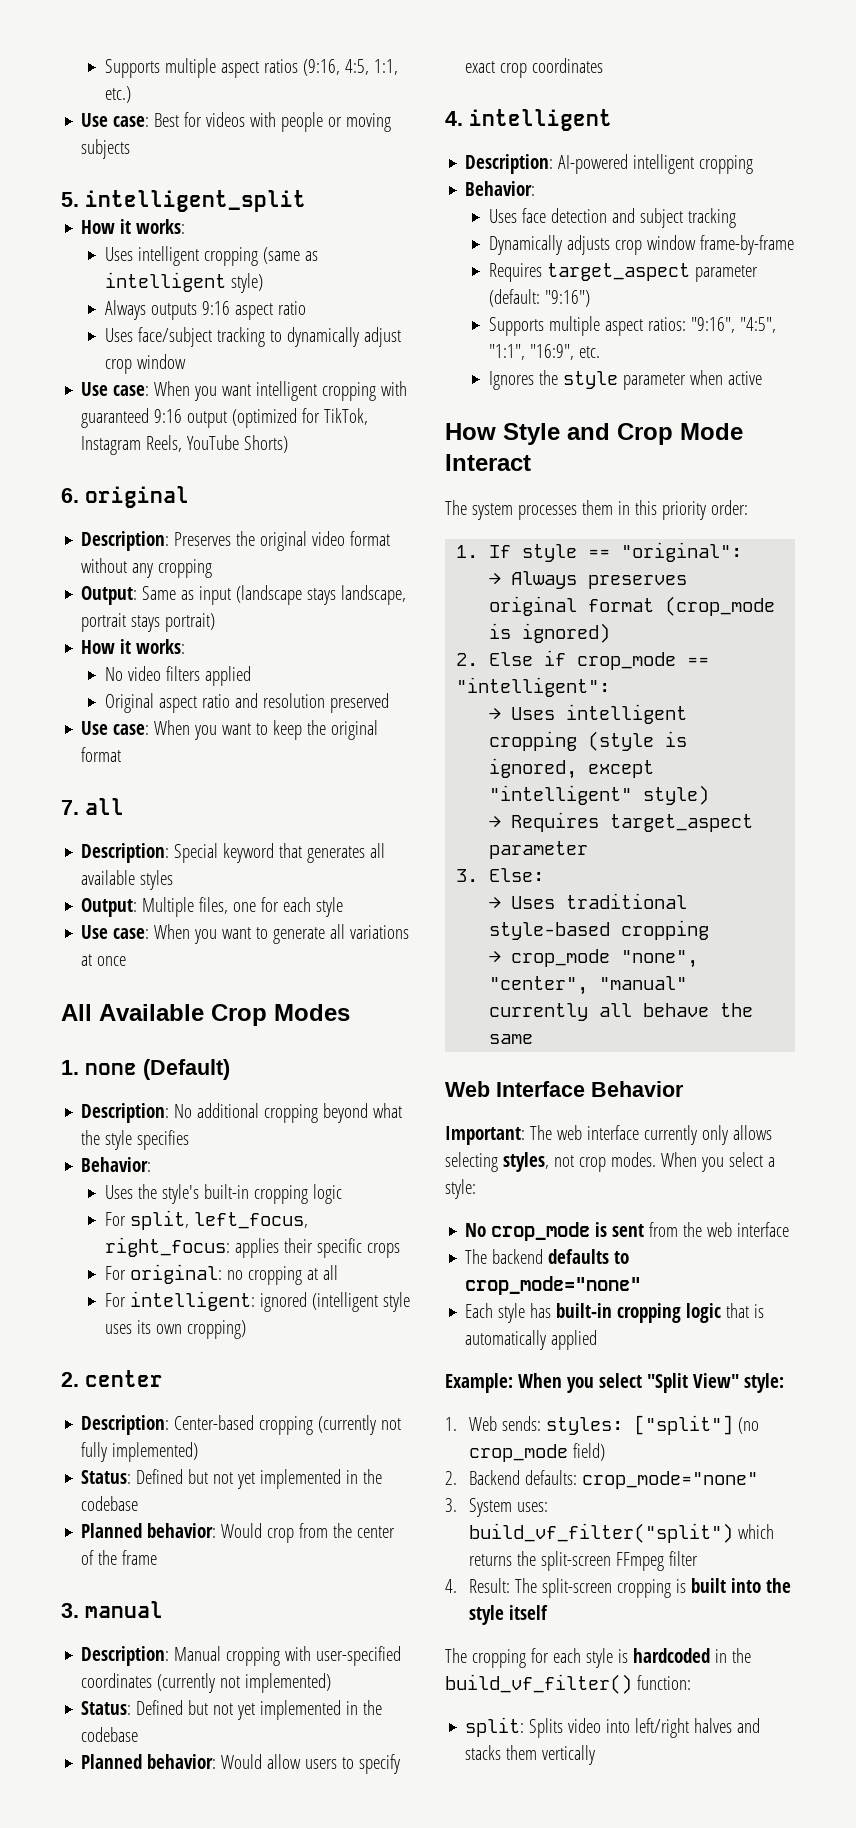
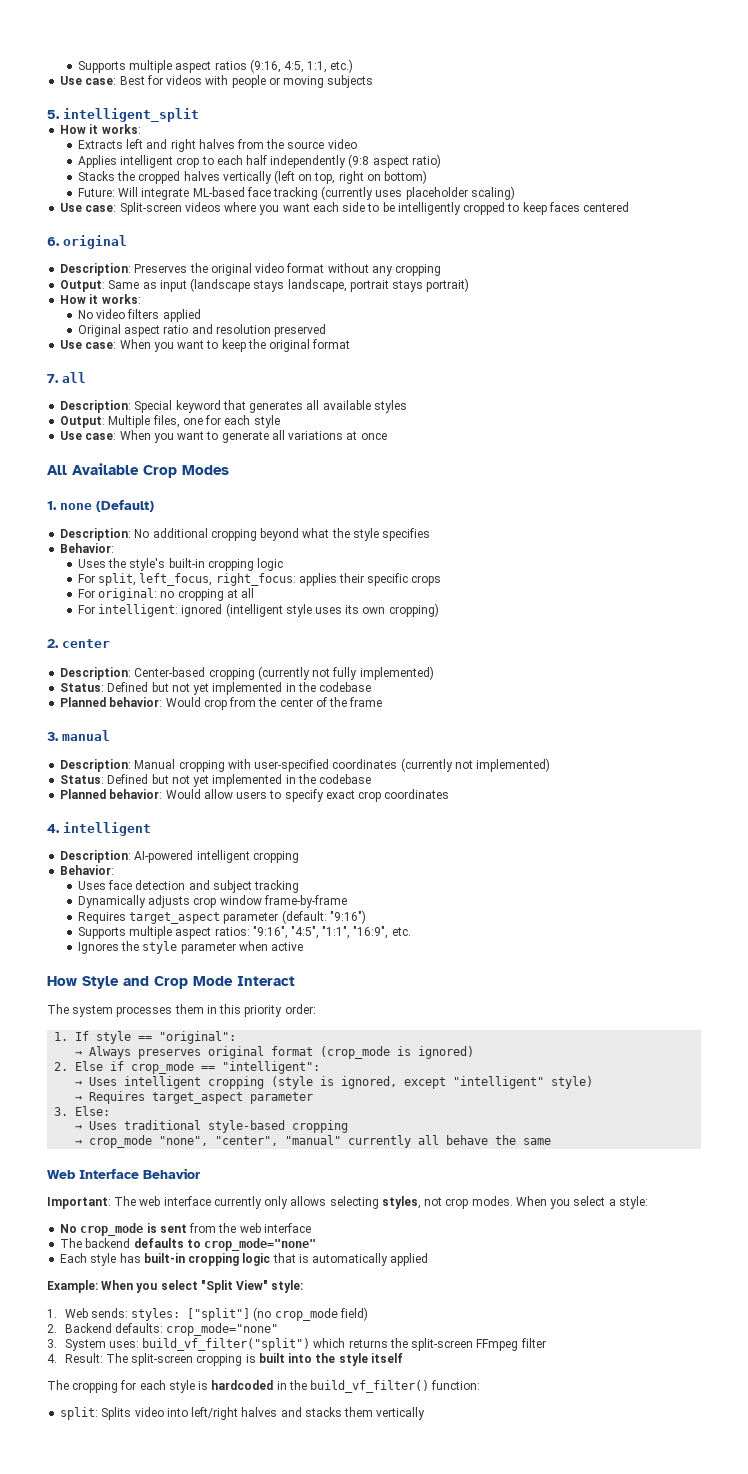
- Uses intelligent cropping (same as intelligent style)
- Always outputs 9:16 aspect ratio
- Uses face/subject tracking to dynamically adjust crop window
- Use case: When you want intelligent cropping with guaranteed 9:16 output (optimized for TikTok, Instagram Reels, YouTube Shorts)
+ Extracts left and right halves from the source video
+ Applies intelligent crop to each half independently (9:8 aspect ratio)
+ Stacks the cropped halves vertically (left on top, right on bottom)
+ Future: Will integrate ML-based face tracking (currently uses placeholder scaling)
+ Use case: Split-screen videos where you want each side to be intelligently cropped to keep faces centered

